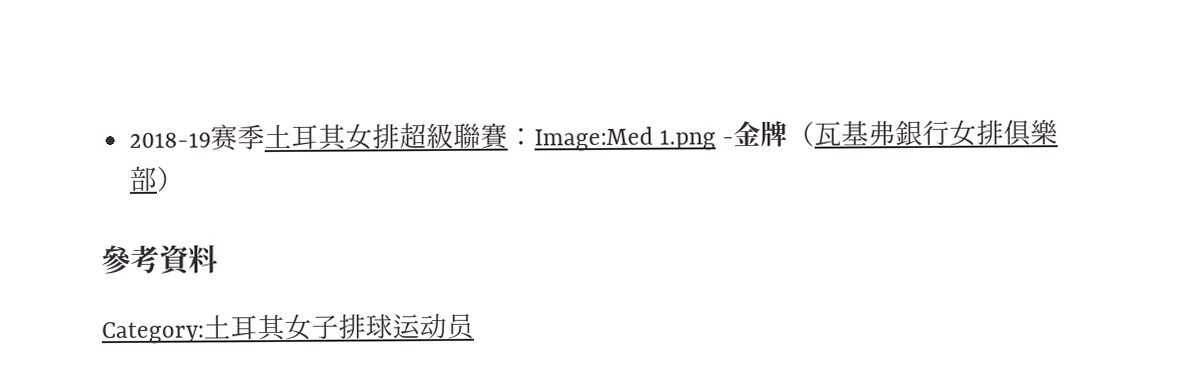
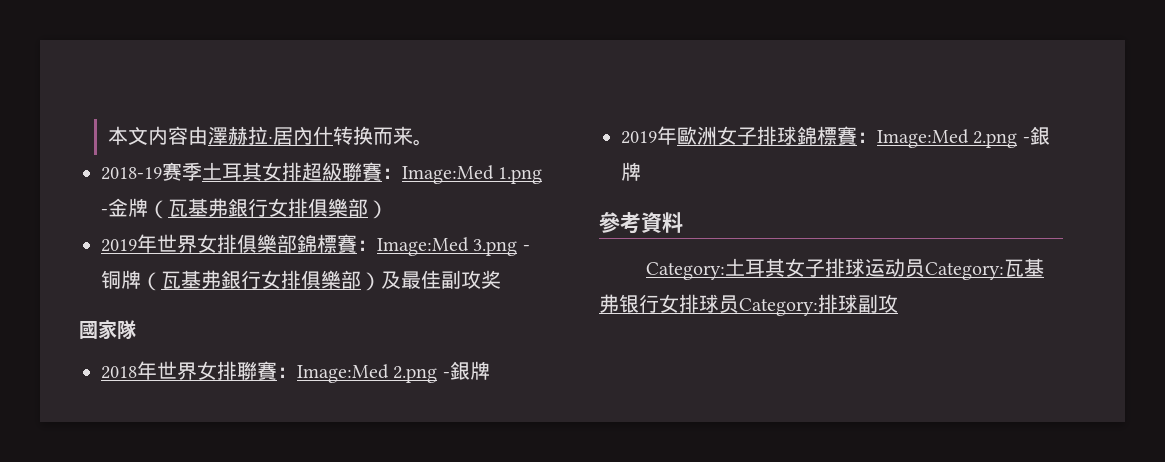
+ 本文内容由澤赫拉·居內什转换而来。
+ 2019年世界女排俱樂部錦標賽：Image:Med 3.png -铜牌（瓦基弗銀行女排俱樂部）及最佳副攻奖
+ 國家隊
+ 2018年世界女排聯賽：Image:Med 2.png -銀牌
+ 2019年歐洲女子排球錦標賽：Image:Med 2.png -銀牌
- Category:土耳其女子排球运动员
+ Category:土耳其女子排球运动员Category:瓦基弗银行女排球员Category:排球副攻

